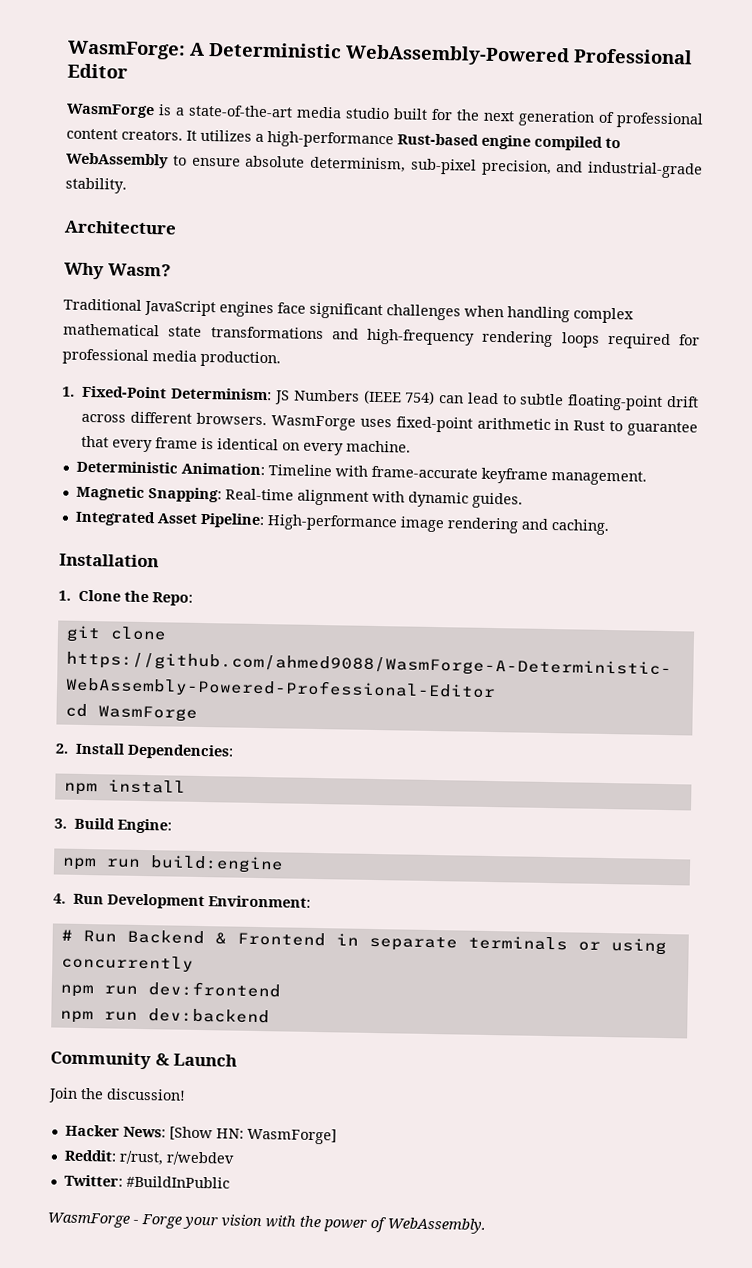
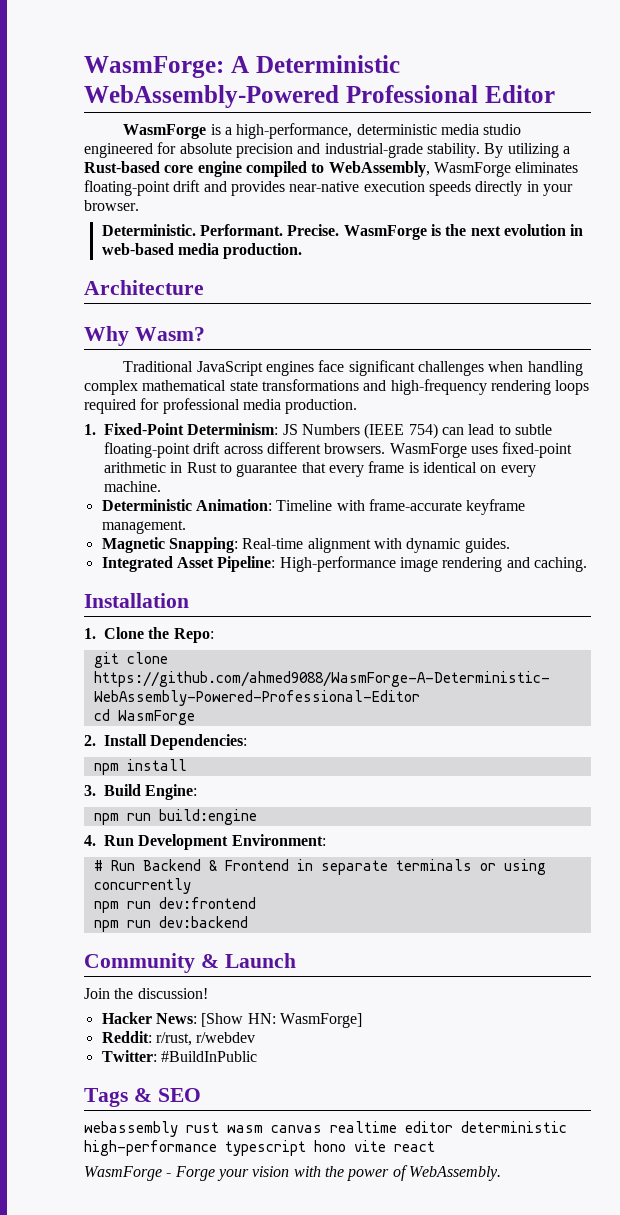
- WasmForge is a state-of-the-art media studio built for the next generation of professional content creators. It utilizes a high-performance Rust-based engine compiled to WebAssembly to ensure absolute determinism, sub-pixel precision, and industrial-grade stability.
+ WasmForge is a high-performance, deterministic media studio engineered for absolute precision and industrial-grade stability. By utilizing a Rust-based core engine compiled to WebAssembly, WasmForge eliminates floating-point drift and provides near-native execution speeds directly in your browser.
+ Deterministic. Performant. Precise. WasmForge is the next evolution in web-based media production.
+ Tags & SEO
+ webassembly rust wasm canvas realtime editor deterministic high-performance typescript hono vite react

